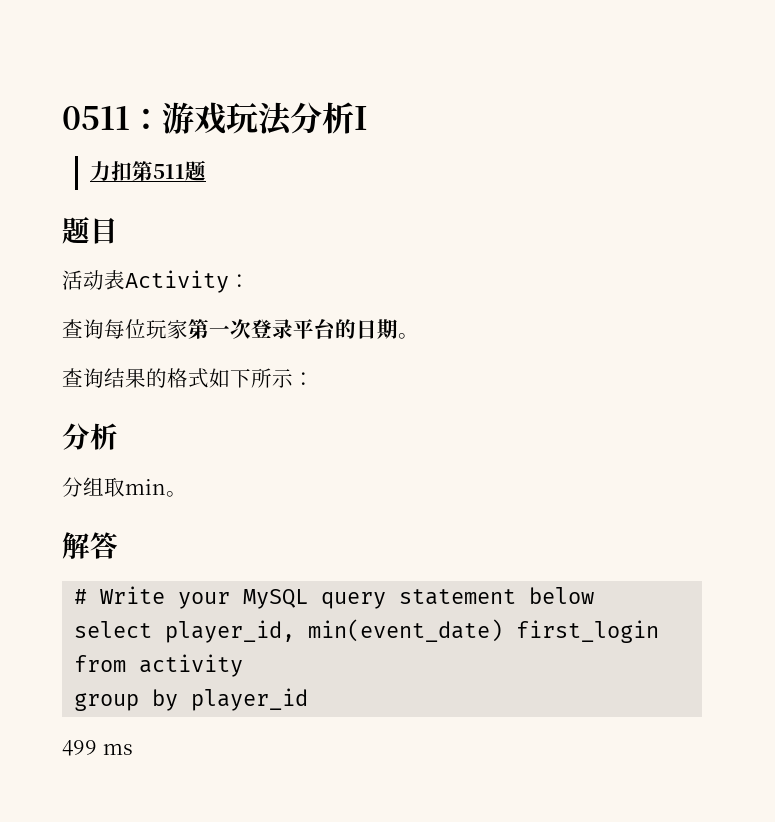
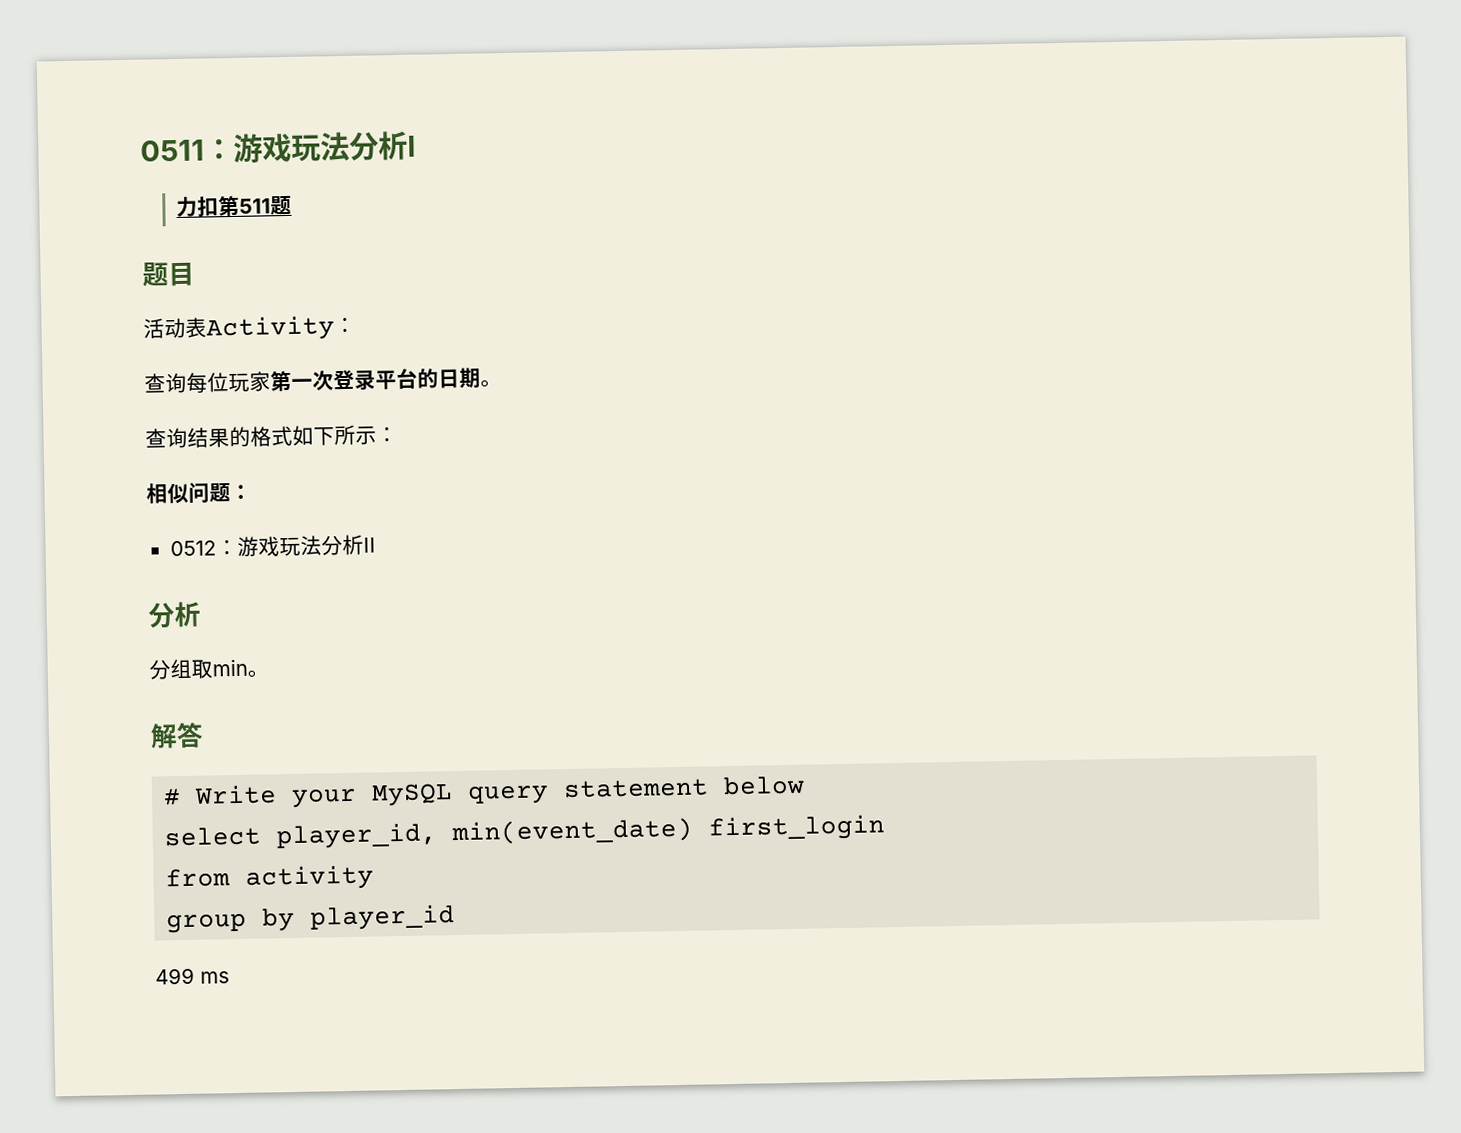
+ 相似问题：
+ 0512：游戏玩法分析II

